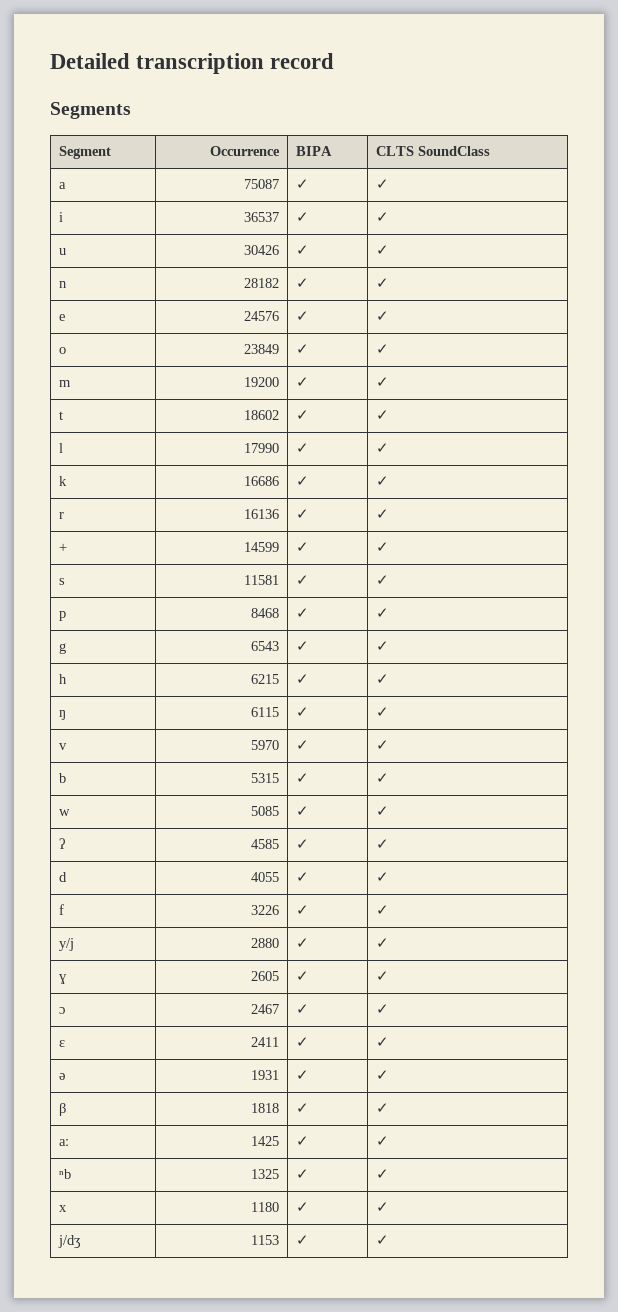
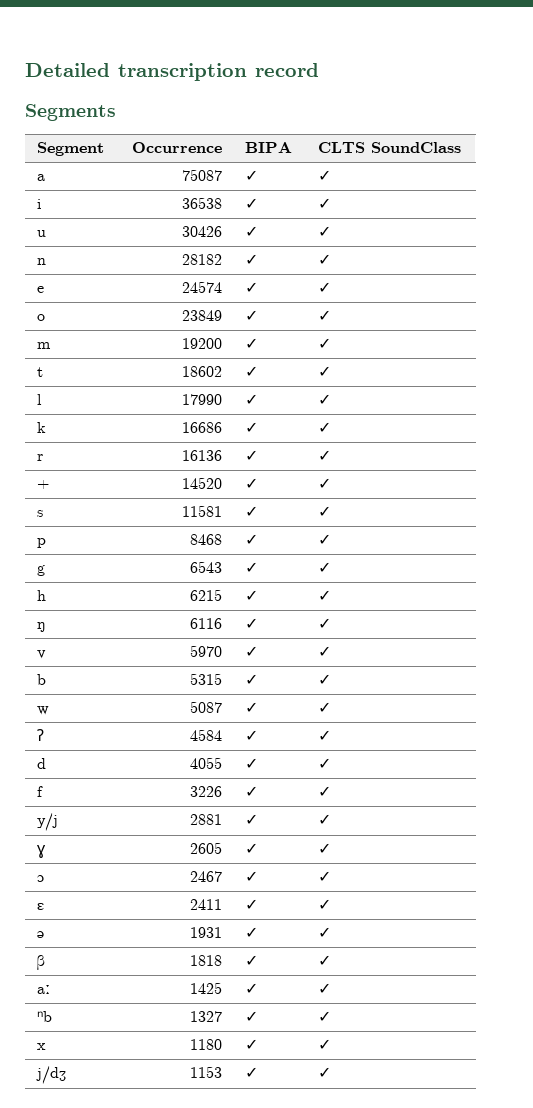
- i | 36537 | ✓ | ✓
+ i | 36538 | ✓ | ✓
- e | 24576 | ✓ | ✓
+ e | 24574 | ✓ | ✓
- + | 14599 | ✓ | ✓
+ + | 14520 | ✓ | ✓
- ŋ | 6115 | ✓ | ✓
+ ŋ | 6116 | ✓ | ✓
- w | 5085 | ✓ | ✓
+ w | 5087 | ✓ | ✓
- ʔ | 4585 | ✓ | ✓
+ ʔ | 4584 | ✓ | ✓
- y/j | 2880 | ✓ | ✓
+ y/j | 2881 | ✓ | ✓
- ⁿb | 1325 | ✓ | ✓
+ ⁿb | 1327 | ✓ | ✓

